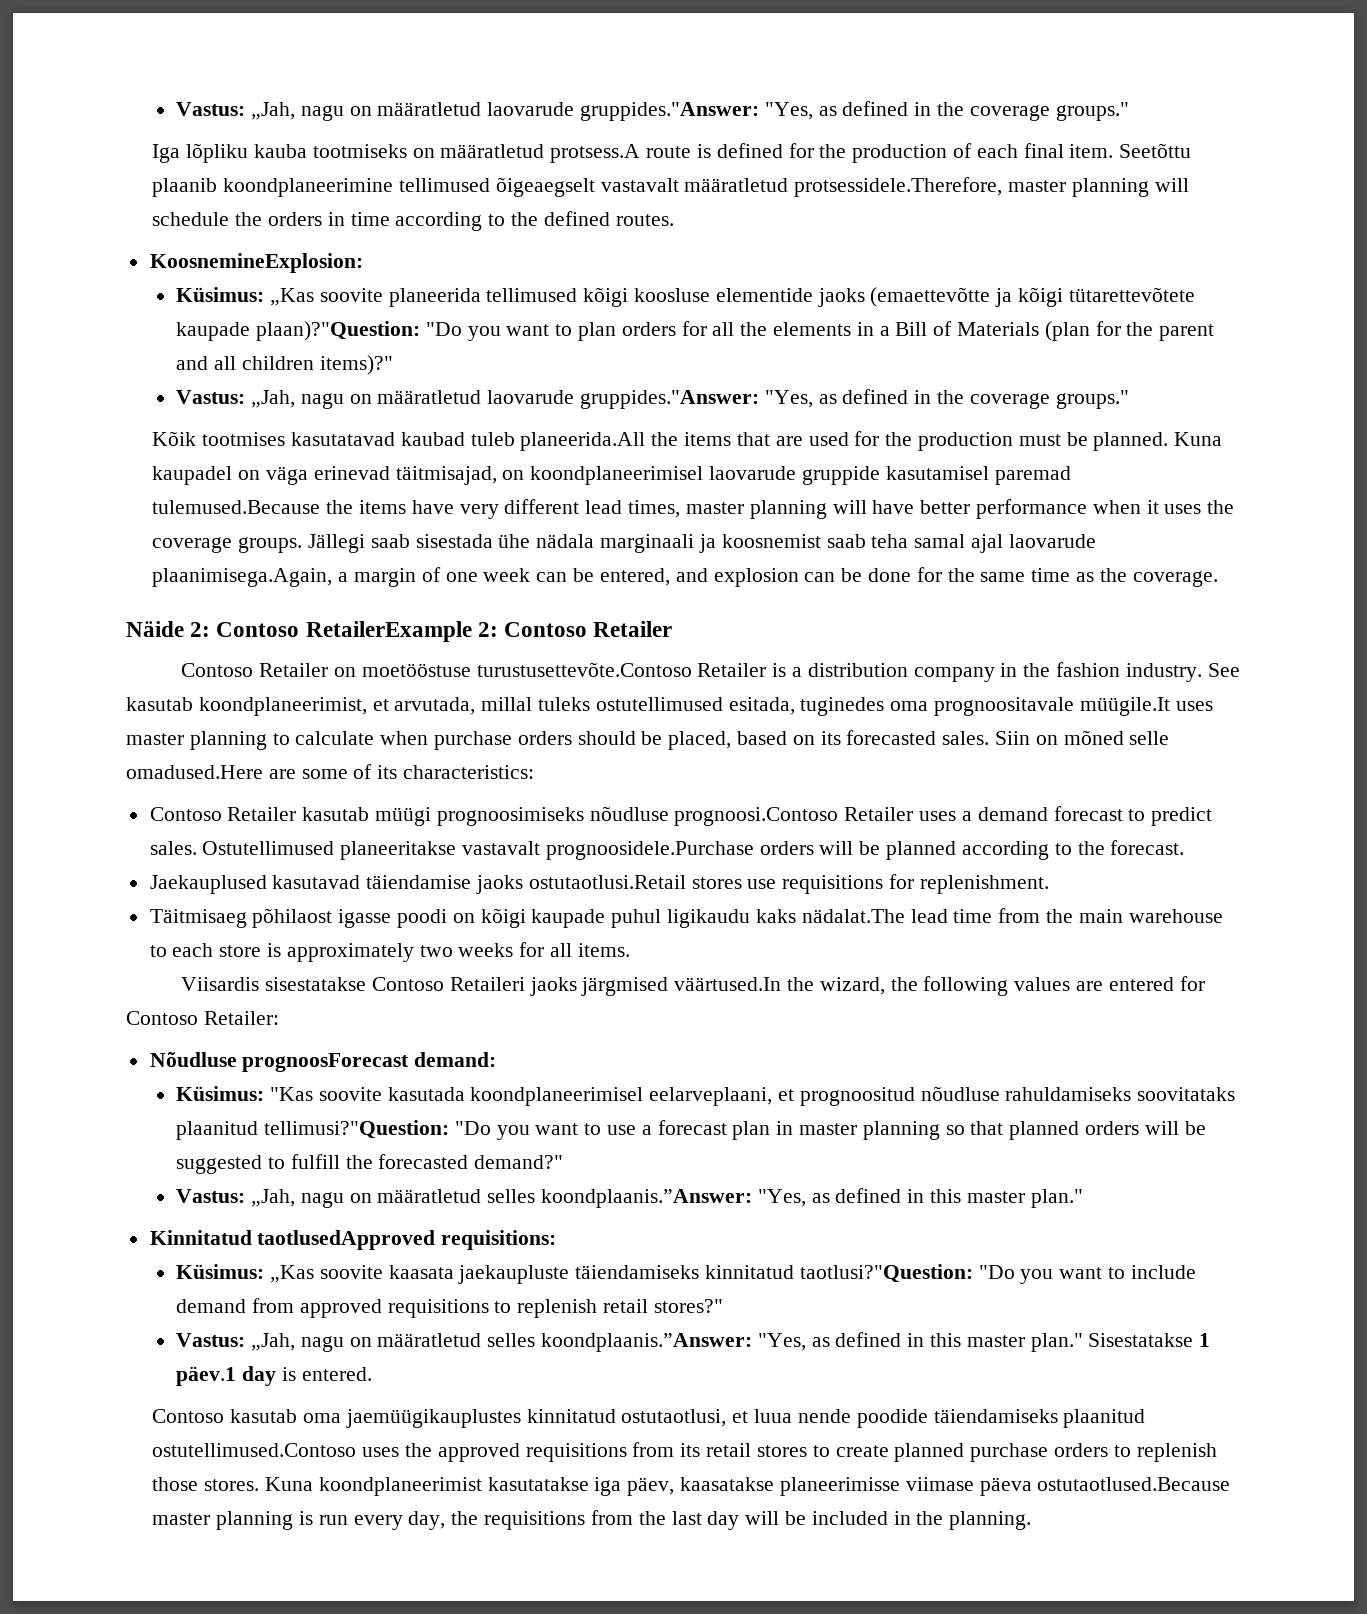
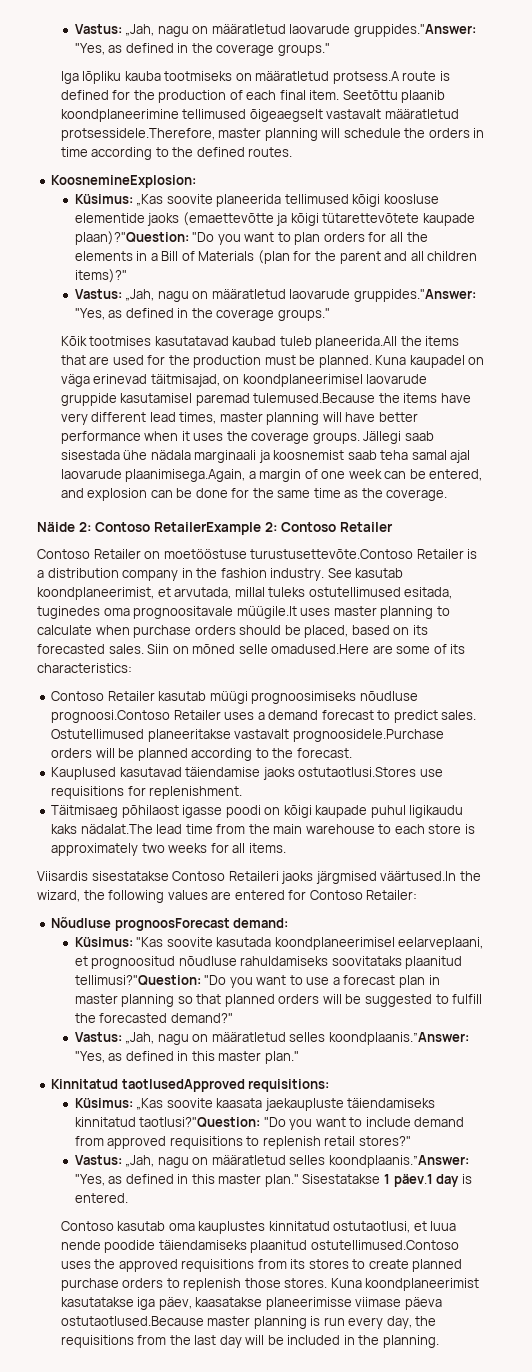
- Jaekauplused kasutavad täiendamise jaoks ostutaotlusi.Retail stores use requisitions for replenishment.
+ Kauplused kasutavad täiendamise jaoks ostutaotlusi.Stores use requisitions for replenishment.
- Contoso kasutab oma jaemüügikauplustes kinnitatud ostutaotlusi, et luua nende poodide täiendamiseks plaanitud ostutellimused.Contoso uses the approved requisitions from its retail stores to create planned purchase orders to replenish those stores.
+ Contoso kasutab oma kauplustes kinnitatud ostutaotlusi, et luua nende poodide täiendamiseks plaanitud ostutellimused.Contoso uses the approved requisitions from its stores to create planned purchase orders to replenish those stores.

